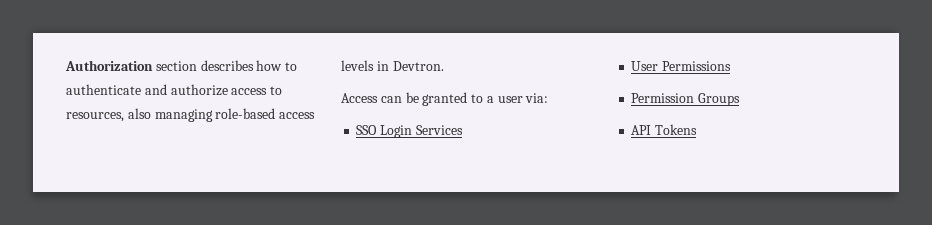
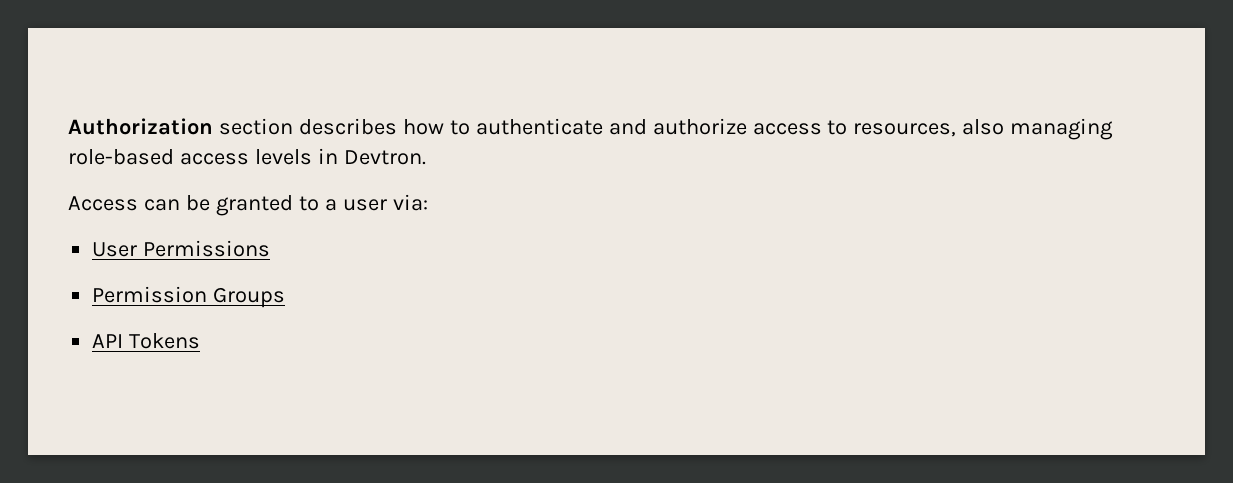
- SSO Login Services

